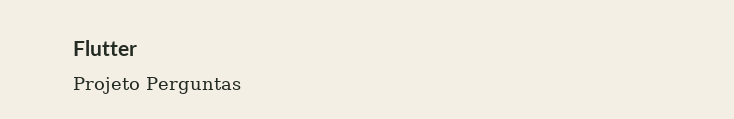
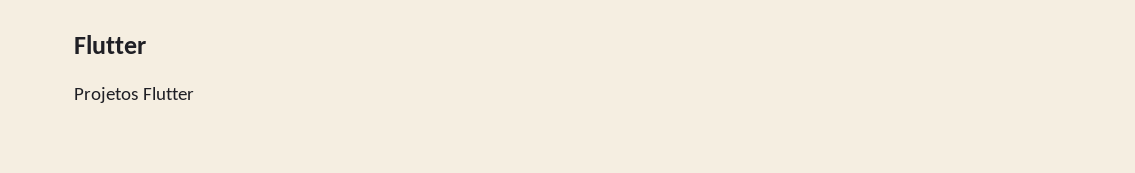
- Projeto Perguntas
+ Projetos Flutter

